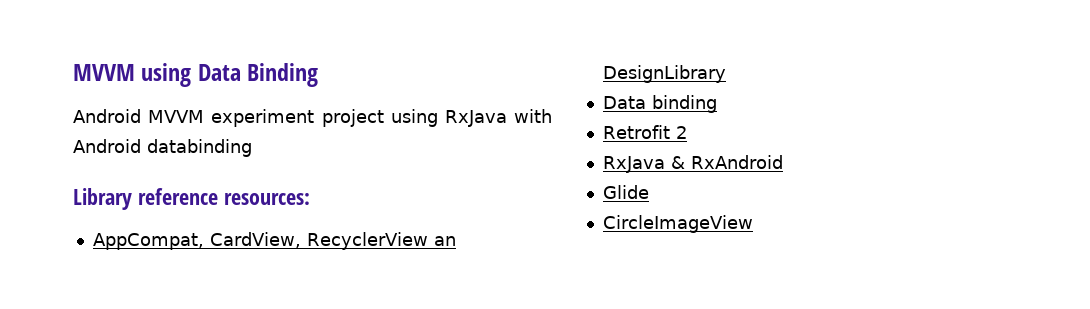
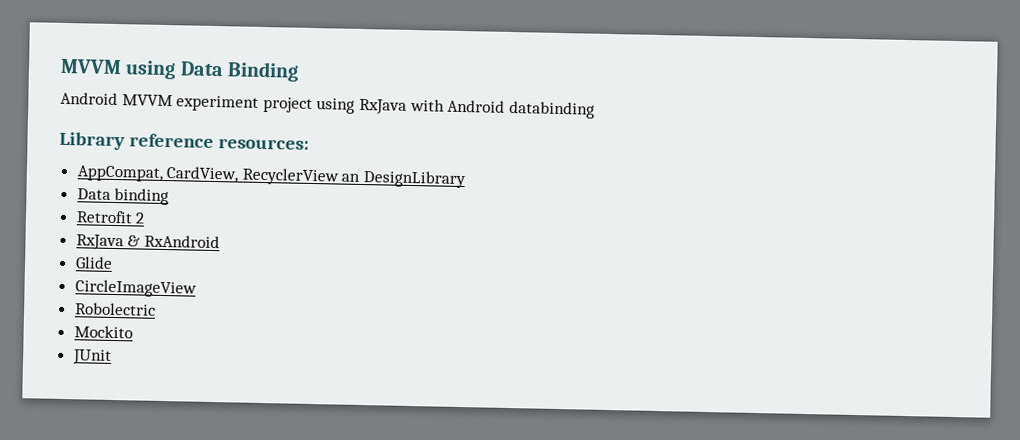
+ Robolectric
+ Mockito
+ JUnit

